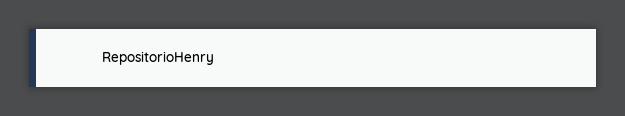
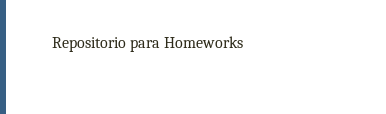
- RepositorioHenry
+ Repositorio para Homeworks

